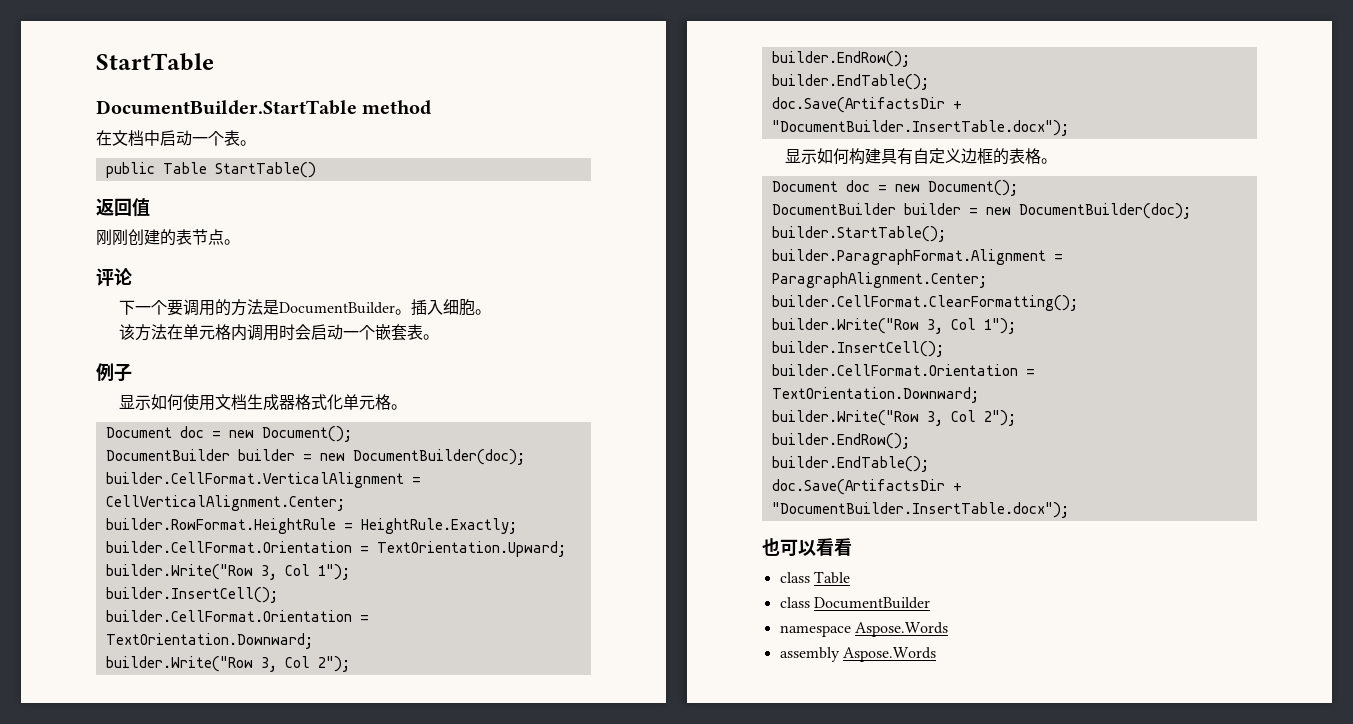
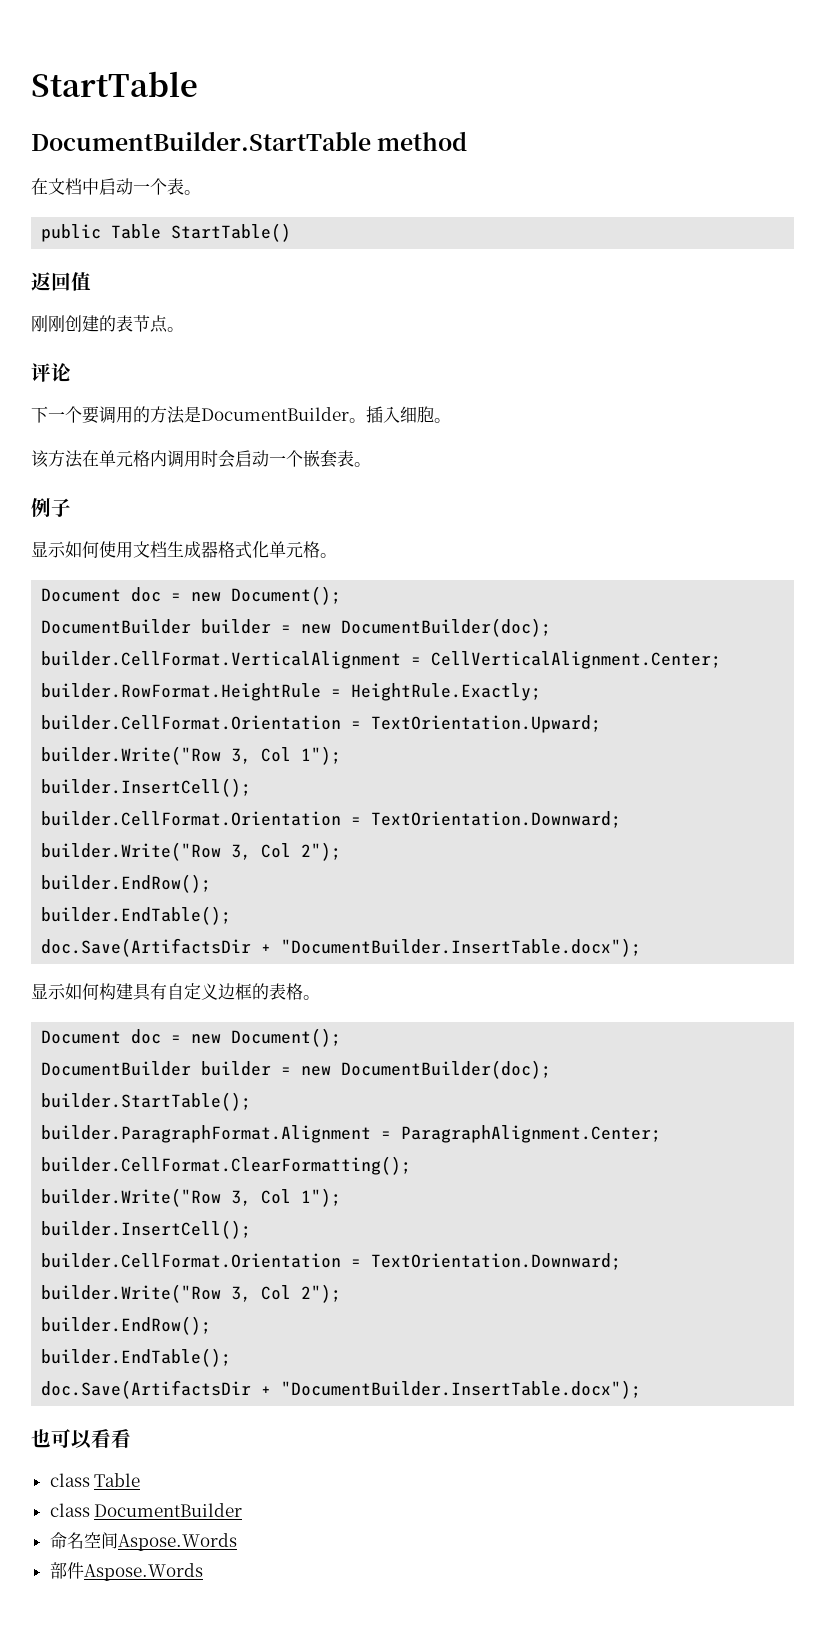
- namespace Aspose.Words
+ 命名空间Aspose.Words
- assembly Aspose.Words
+ 部件Aspose.Words

